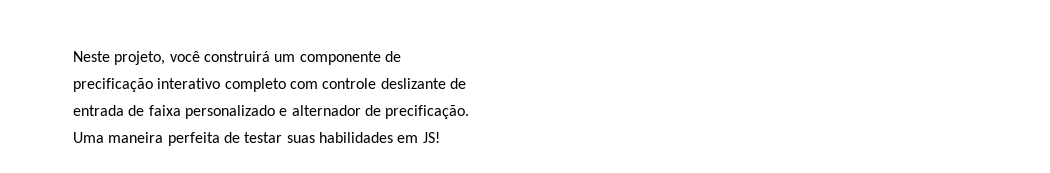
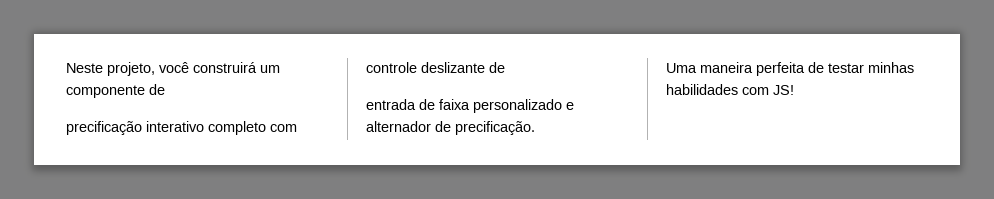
- Uma maneira perfeita de testar suas habilidades em JS!
+ Uma maneira perfeita de testar minhas habilidades com JS!

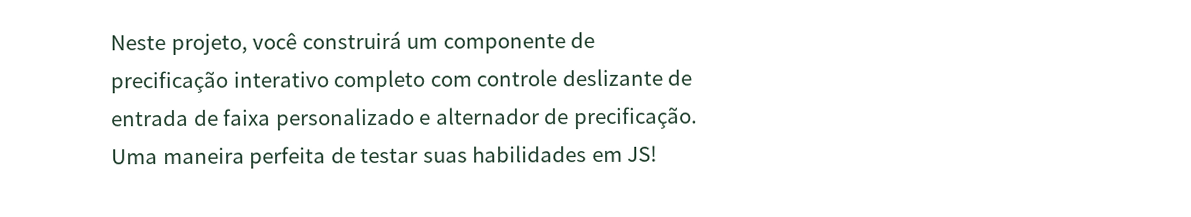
- Uma maneira perfeita de testar minhas habilidades com JS!
+ Uma maneira perfeita de testar suas habilidades em JS!

